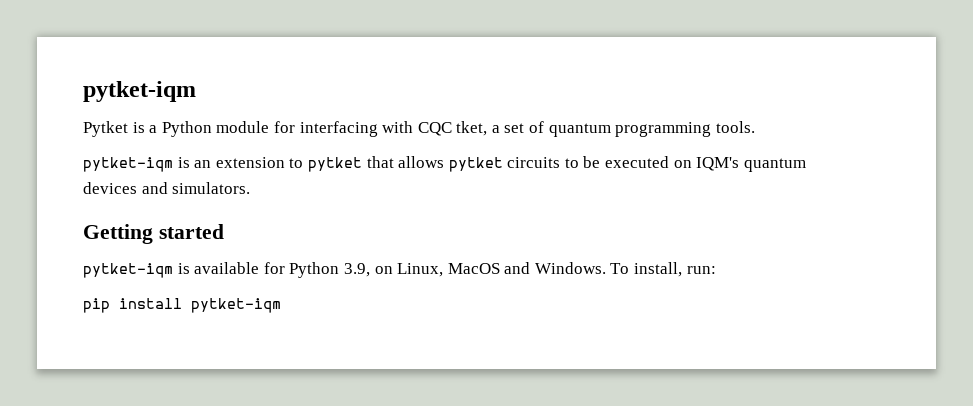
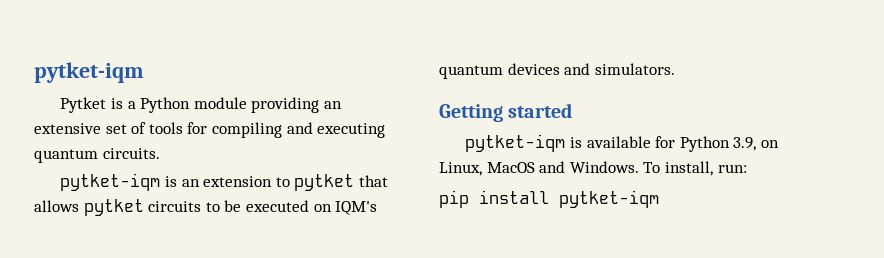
- Pytket is a Python module for interfacing with CQC tket, a set of quantum programming tools.
+ Pytket is a Python module providing an extensive set of tools for compiling and executing quantum circuits.

